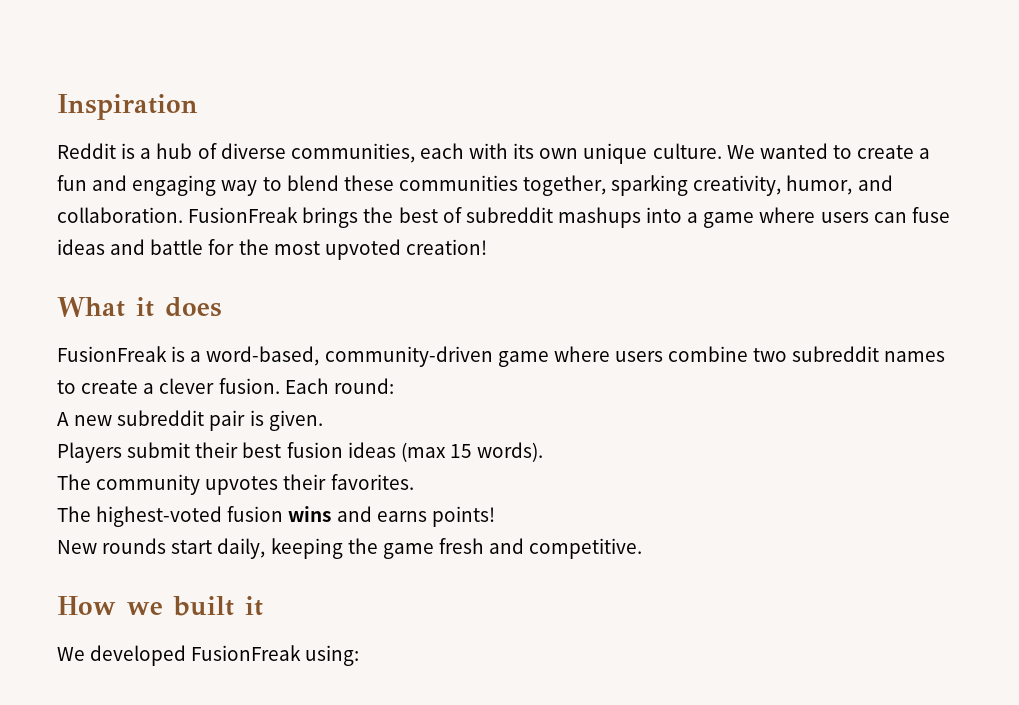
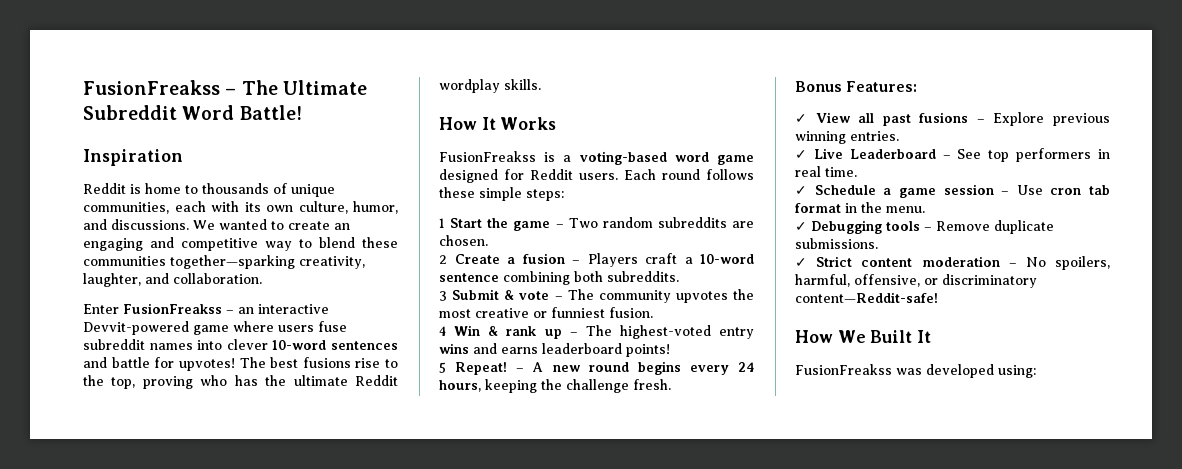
+ FusionFreakss – The Ultimate Subreddit Word Battle!
  Inspiration
- Reddit is a hub of diverse communities, each with its own unique culture. We wanted to create a fun and engaging way to blend these communities together, sparking creativity, humor, and collaboration. FusionFreak brings the best of subreddit mashups into a game where users can fuse ideas and battle for the most upvoted creation!
- What it does
- FusionFreak is a word-based, community-driven game where users combine two subreddit names to create a clever fusion. Each round:
- A new subreddit pair is given.
- Players submit their best fusion ideas (max 15 words).
- The community upvotes their favorites.
- The highest-voted fusion wins and earns points!
+ Reddit is home to thousands of unique communities, each with its own culture, humor, and discussions. We wanted to create an engaging and competitive way to blend these communities together—sparking creativity, laughter, and collaboration.
+ Enter FusionFreakss – an interactive Devvit-powered game where users fuse subreddit names into clever 10-word sentences and battle for upvotes! The best fusions rise to the top, proving who has the ultimate Reddit wordplay skills.
+ How It Works
+ FusionFreakss is a voting-based word game designed for Reddit users. Each round follows these simple steps:
+ 1 Start the game – Two random subreddits are chosen.
+ 2 Create a fusion – Players craft a 10-word sentence combining both subreddits.
+ 3 Submit & vote – The community upvotes the most creative or funniest fusion.
+ 4 Win & rank up – The highest-voted entry wins and earns leaderboard points!
- New rounds start daily, keeping the game fresh and competitive.
- How we built it
- We developed FusionFreak using:
+ 5 Repeat! – A new round begins every 24 hours, keeping the challenge fresh.
+ Bonus Features:
+ ✓ View all past fusions – Explore previous winning entries.
+ ✓ Live Leaderboard – See top performers in real time.
+ ✓ Schedule a game session – Use cron tab format in the menu.
+ ✓ Debugging tools – Remove duplicate submissions.
+ ✓ Strict content moderation – No spoilers, harmful, offensive, or discriminatory content—Reddit-safe!
+ How We Built It
+ FusionFreakss was developed using:

